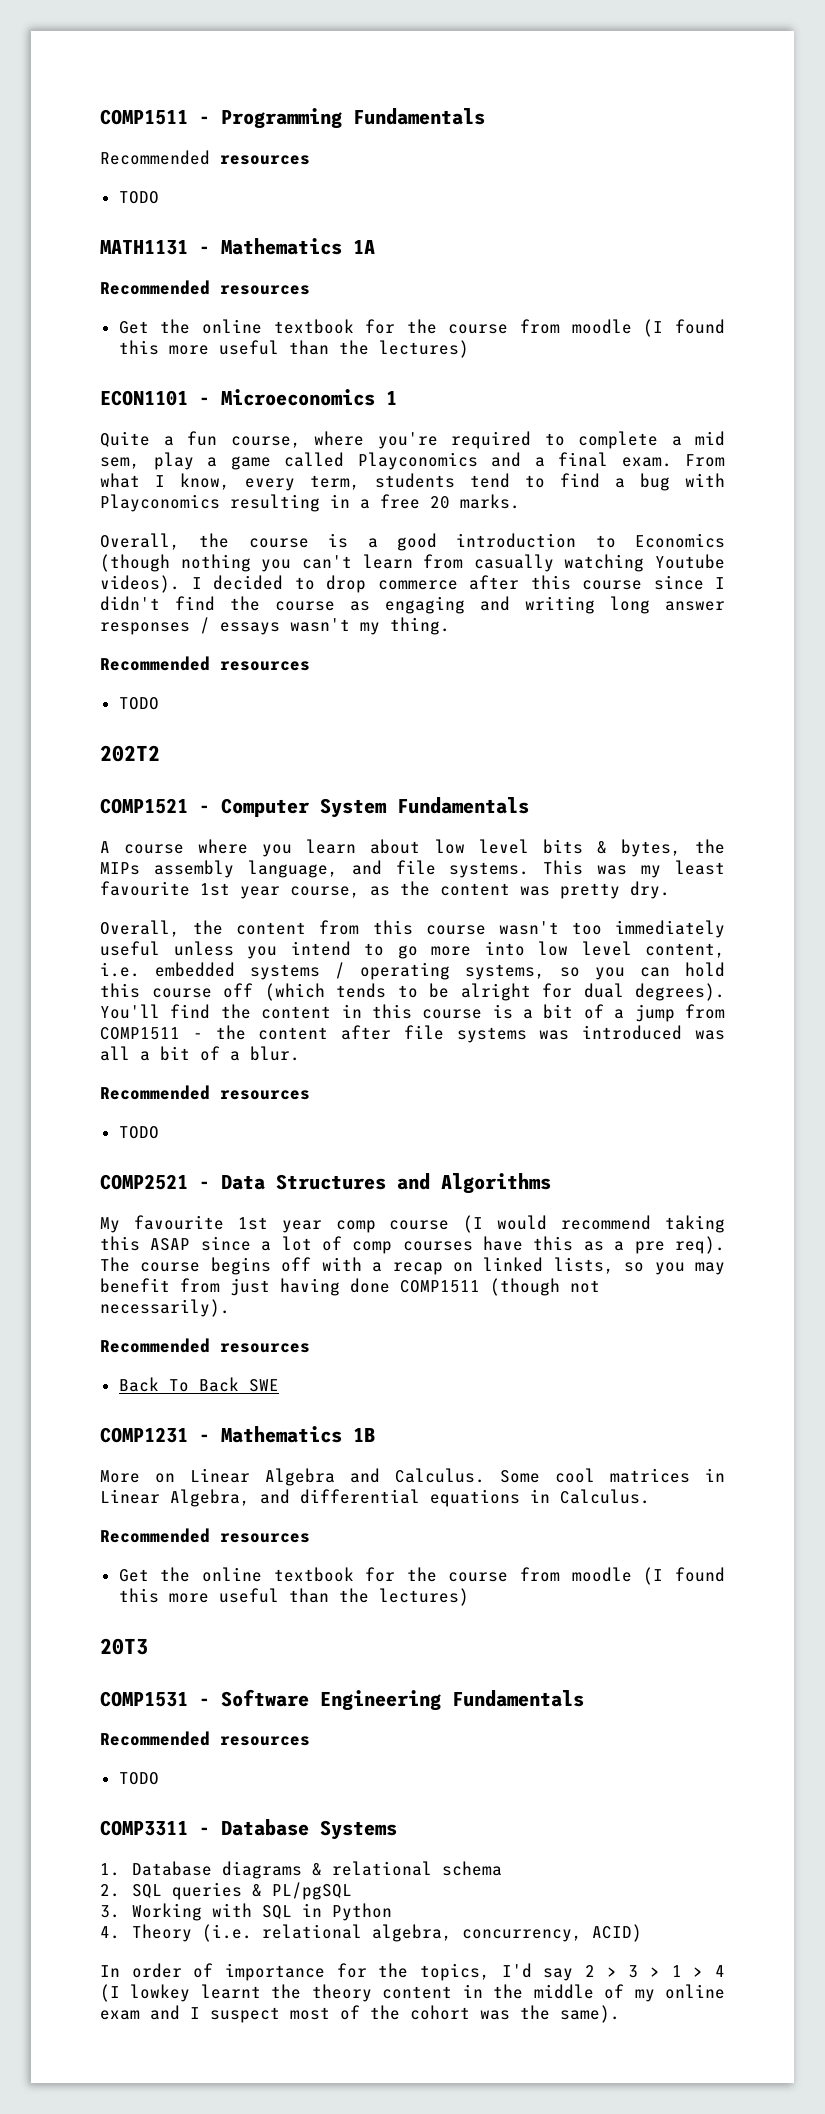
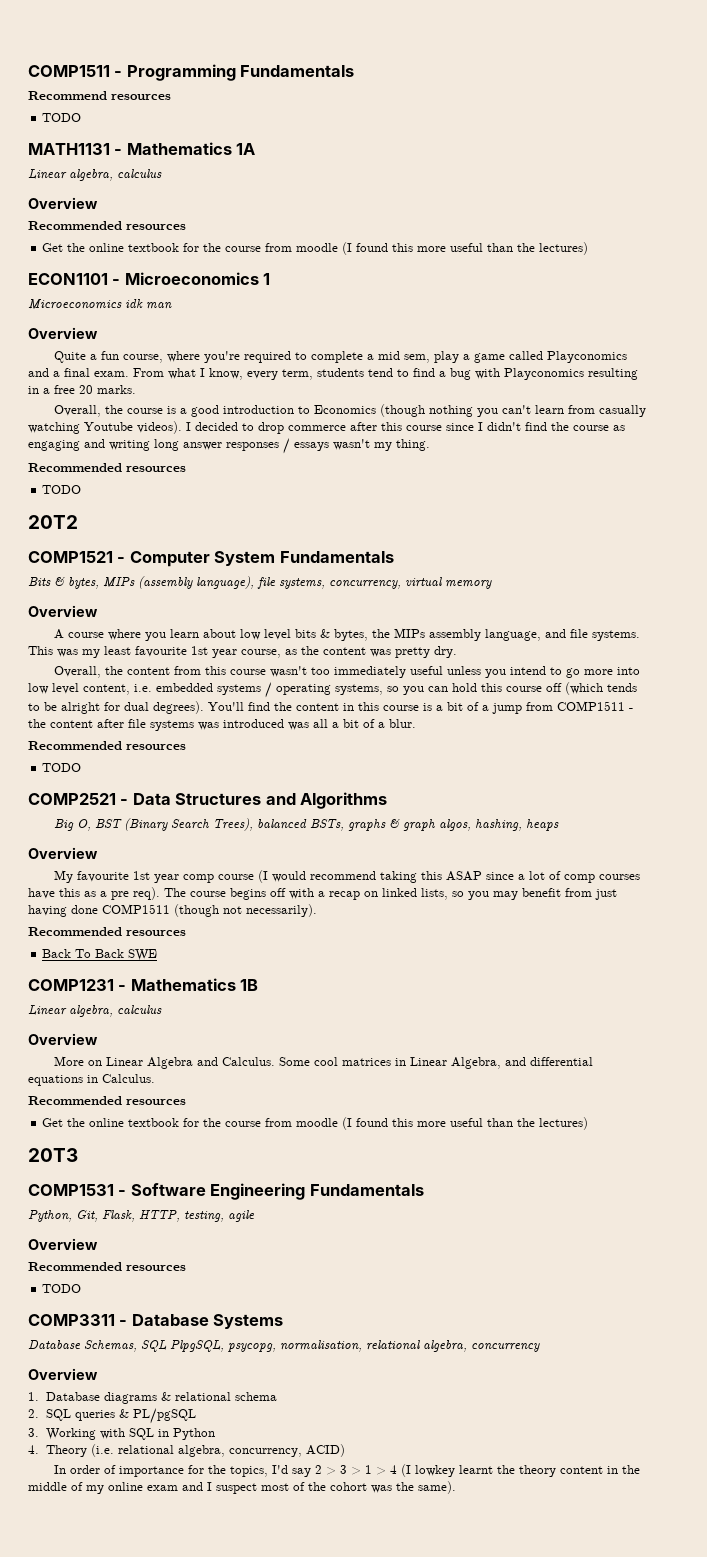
  COMP1511 - Programming Fundamentals
- Recommended resources
+ Recommend resources
  MATH1131 - Mathematics 1A
+ Linear algebra, calculus
+ Overview
+ Microeconomics idk man
+ Overview
- 202T2
+ 20T2
+ Bits & bytes, MIPs (assembly language), file systems, concurrency, virtual memory
+ Overview
+ Big O, BST (Binary Search Trees), balanced BSTs, graphs & graph algos, hashing, heaps
+ Overview
  COMP1231 - Mathematics 1B
+ Linear algebra, calculus
+ Overview
+ Python, Git, Flask, HTTP, testing, agile
+ Overview
+ Database Schemas, SQL PlpgSQL, psycopg, normalisation, relational algebra, concurrency
+ Overview

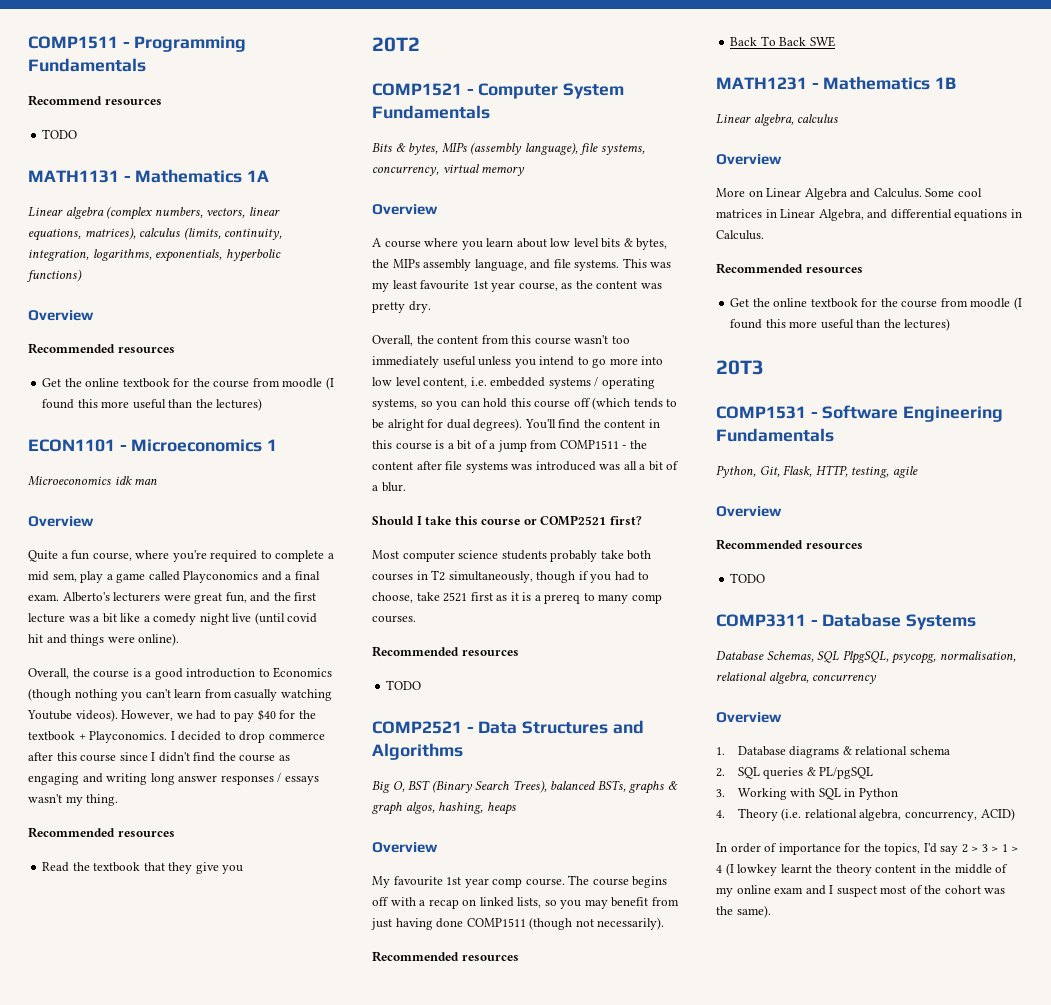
  MATH1131 - Mathematics 1A
- Linear algebra, calculus
+ Linear algebra (complex numbers, vectors, linear equations, matrices), calculus (limits, continuity, integration, logarithms, exponentials, hyperbolic functions)
- From what I know, every term, students tend to find a bug with Playconomics resulting in a free 20 marks.
+ Alberto's lecturers were great fun, and the first lecture was a bit like a comedy night live (until covid hit and things were online).
+ However, we had to pay $40 for the textbook + Playconomics.
  I decided to drop commerce after this course since I didn't find the course as engaging and writing long answer responses / essays wasn't my thing.
  Recommended resources
- TODO
+ Read the textbook that they give you
+ Should I take this course or COMP2521 first?
+ Most computer science students probably take both courses in T2 simultaneously, though if you had to choose, take 2521 first as it is a prereq to many comp courses.
- My favourite 1st year comp course (I would recommend taking this ASAP since a lot of comp courses have this as a pre req).
+ My favourite 1st year comp course.
- COMP1231 - Mathematics 1B
+ MATH1231 - Mathematics 1B

